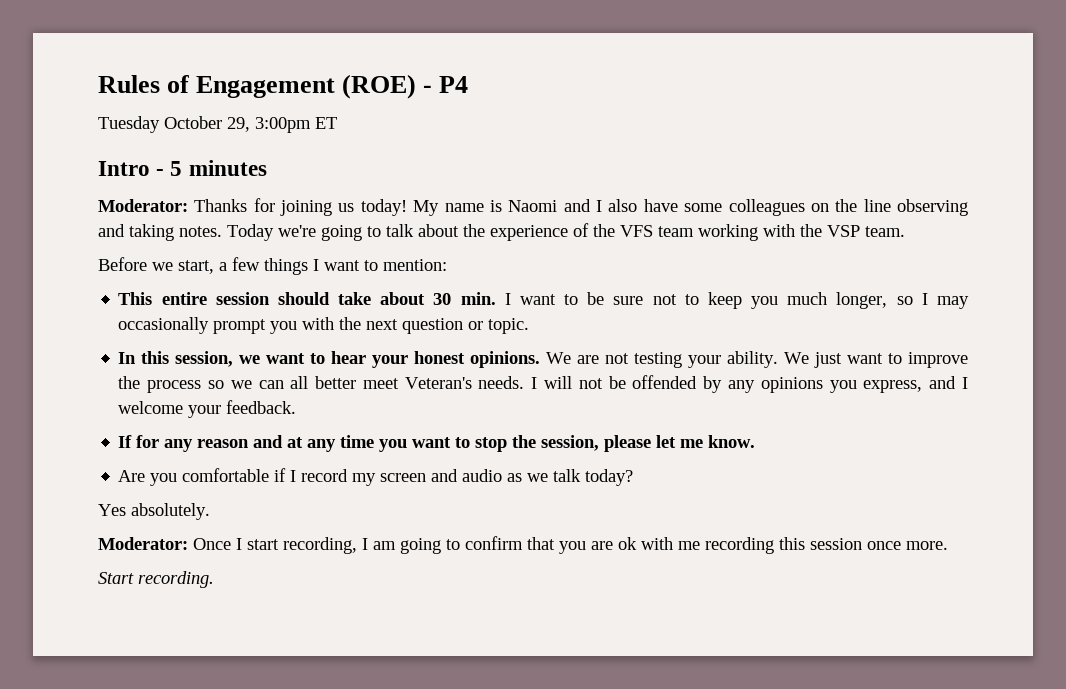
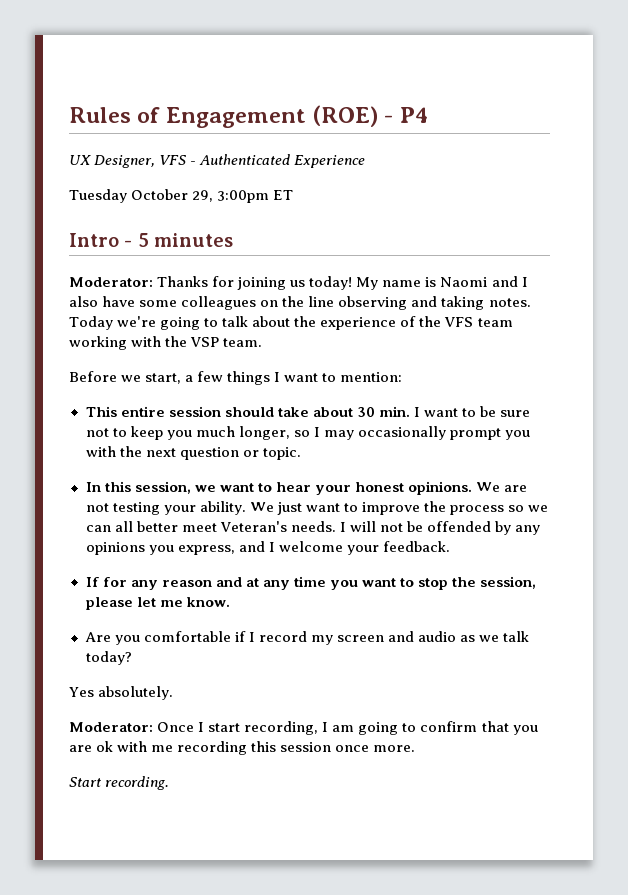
+ UX Designer, VFS - Authenticated Experience

